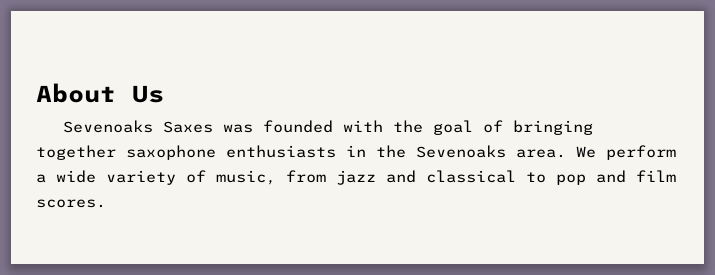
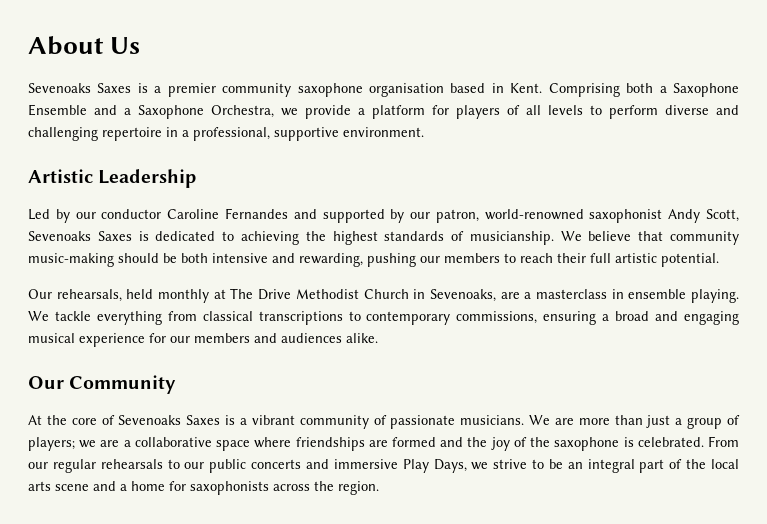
- Sevenoaks Saxes was founded with the goal of bringing together saxophone enthusiasts in the Sevenoaks area. We perform a wide variety of music, from jazz and classical to pop and film scores.
+ Sevenoaks Saxes is a premier community saxophone organisation based in Kent. Comprising both a Saxophone Ensemble and a Saxophone Orchestra, we provide a platform for players of all levels to perform diverse and challenging repertoire in a professional, supportive environment.
+ Artistic Leadership
+ Led by our conductor Caroline Fernandes and supported by our patron, world-renowned saxophonist Andy Scott, Sevenoaks Saxes is dedicated to achieving the highest standards of musicianship. We believe that community music-making should be both intensive and rewarding, pushing our members to reach their full artistic potential.
+ Our rehearsals, held monthly at The Drive Methodist Church in Sevenoaks, are a masterclass in ensemble playing. We tackle everything from classical transcriptions to contemporary commissions, ensuring a broad and engaging musical experience for our members and audiences alike.
+ Our Community
+ At the core of Sevenoaks Saxes is a vibrant community of passionate musicians. We are more than just a group of players; we are a collaborative space where friendships are formed and the joy of the saxophone is celebrated. From our regular rehearsals to our public concerts and immersive Play Days, we strive to be an integral part of the local arts scene and a home for saxophonists across the region.

